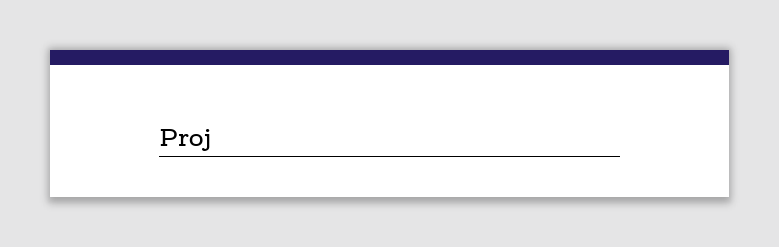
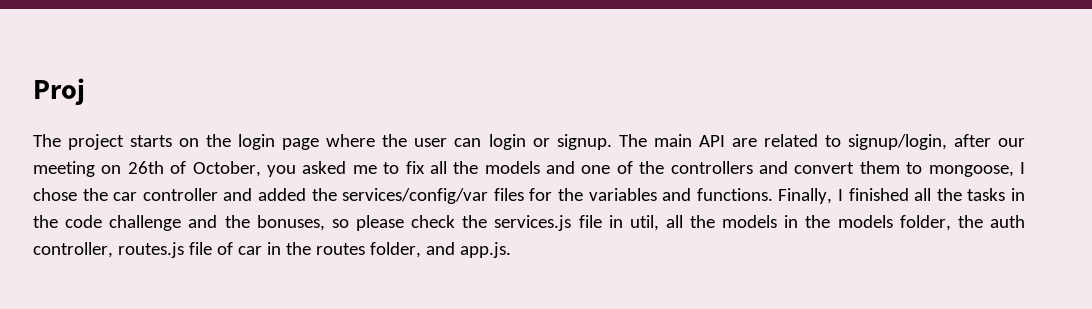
+ The project starts on the login page where the user can login or signup. The main API are related to signup/login, after our meeting on 26th of October, you asked me to fix all the models and one of the controllers and convert them to mongoose, I chose the car controller and added the services/config/var files for the variables and functions. Finally, I finished all the tasks in the code challenge and the bonuses, so please check the services.js file in util, all the models in the models folder, the auth controller, routes.js file of car in the routes folder, and app.js.

